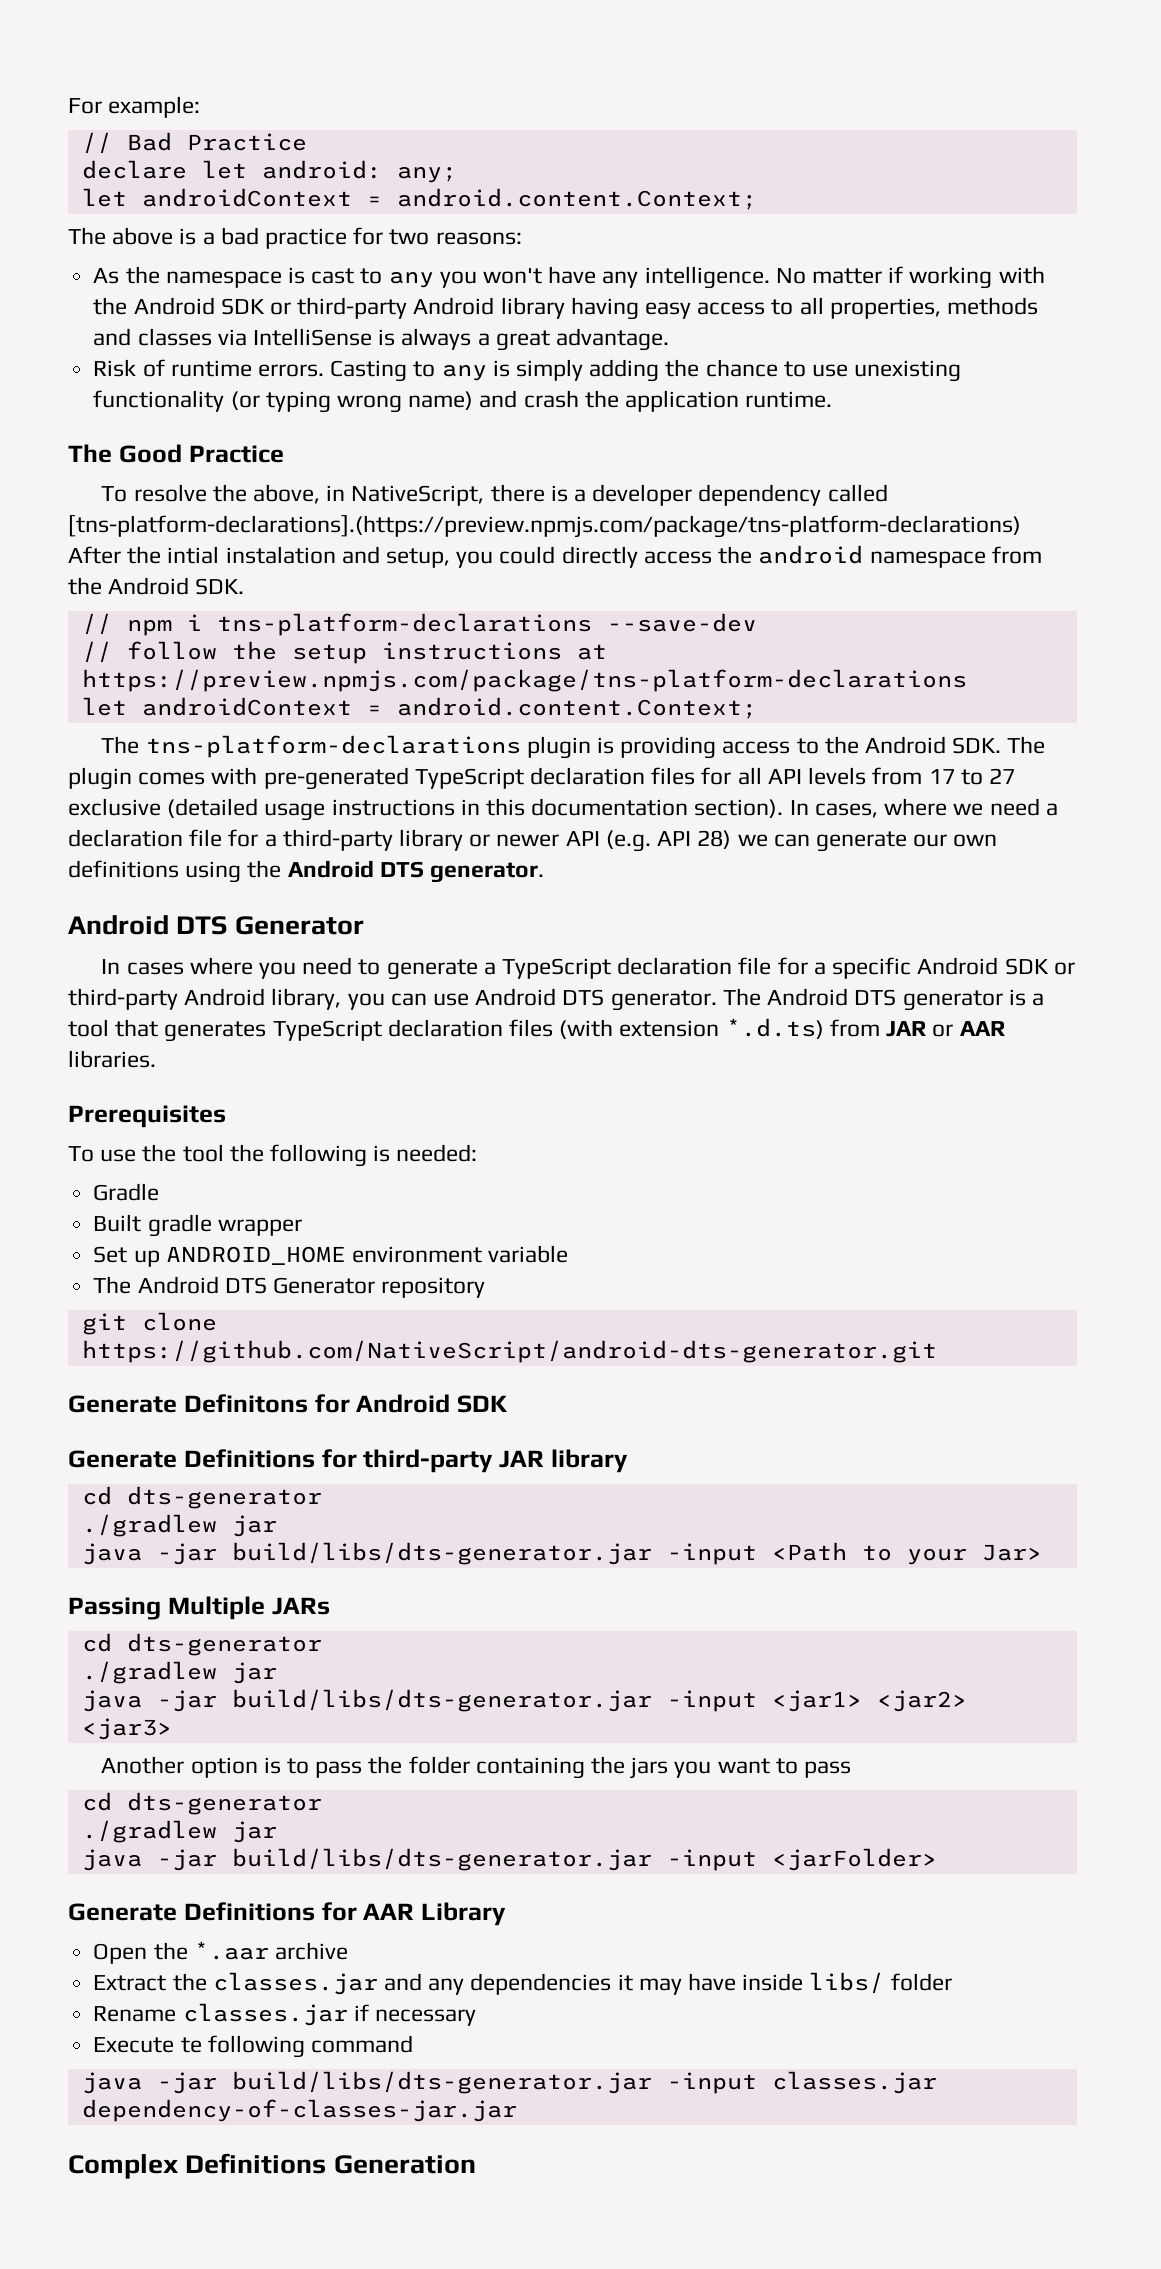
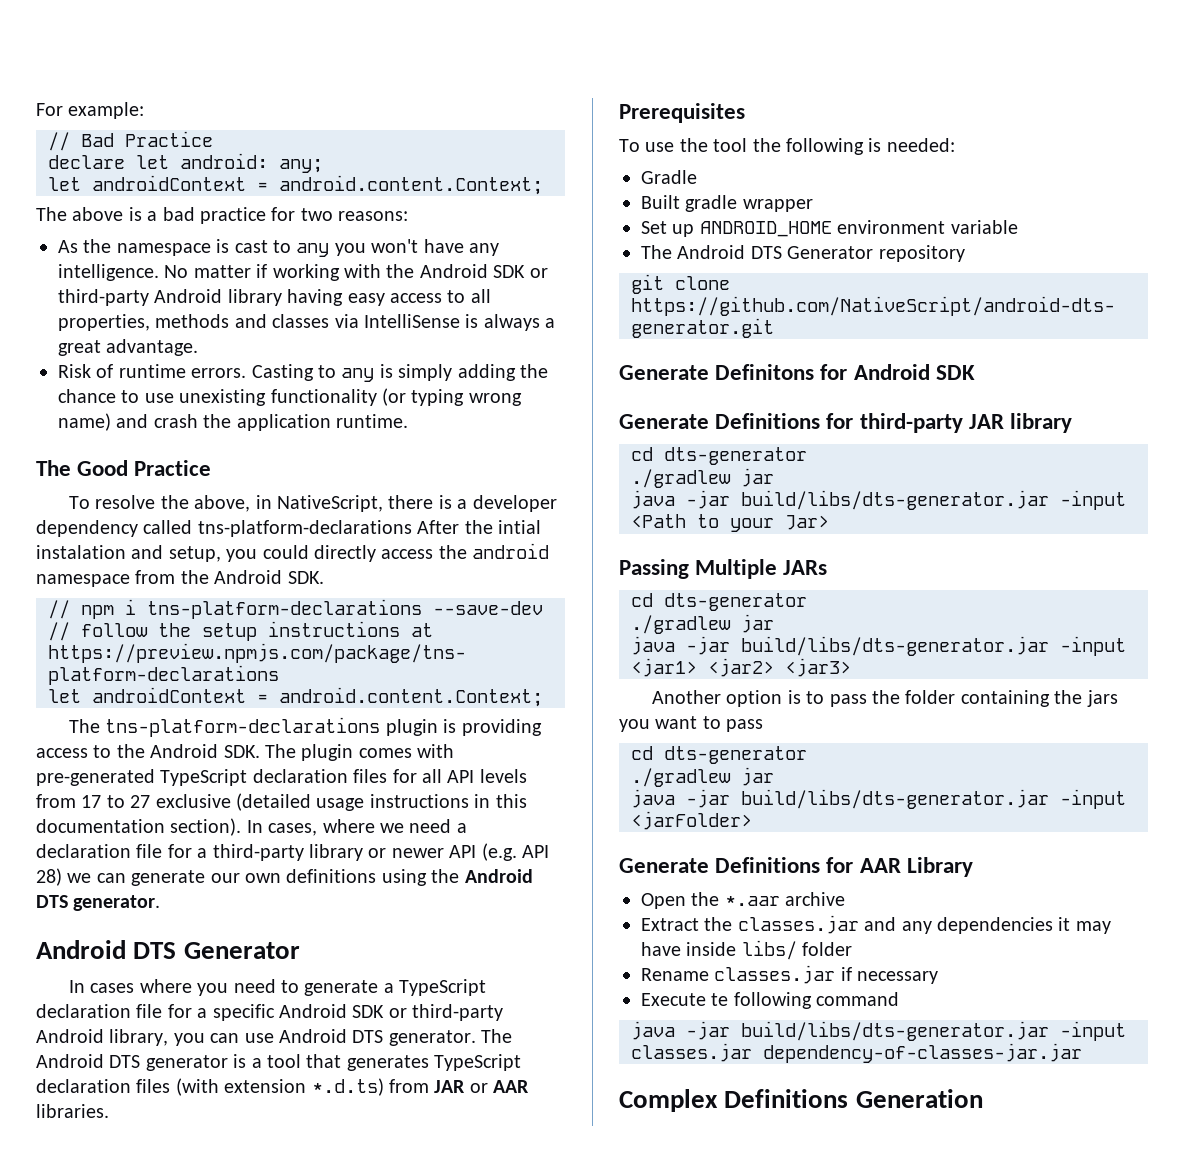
- To resolve the above, in NativeScript, there is a developer dependency called [tns-platform-declarations].(https://preview.npmjs.com/package/tns-platform-declarations) After the intial instalation and setup, you could directly access the android namespace from the Android SDK.
+ To resolve the above, in NativeScript, there is a developer dependency called tns-platform-declarations After the intial instalation and setup, you could directly access the android namespace from the Android SDK.

